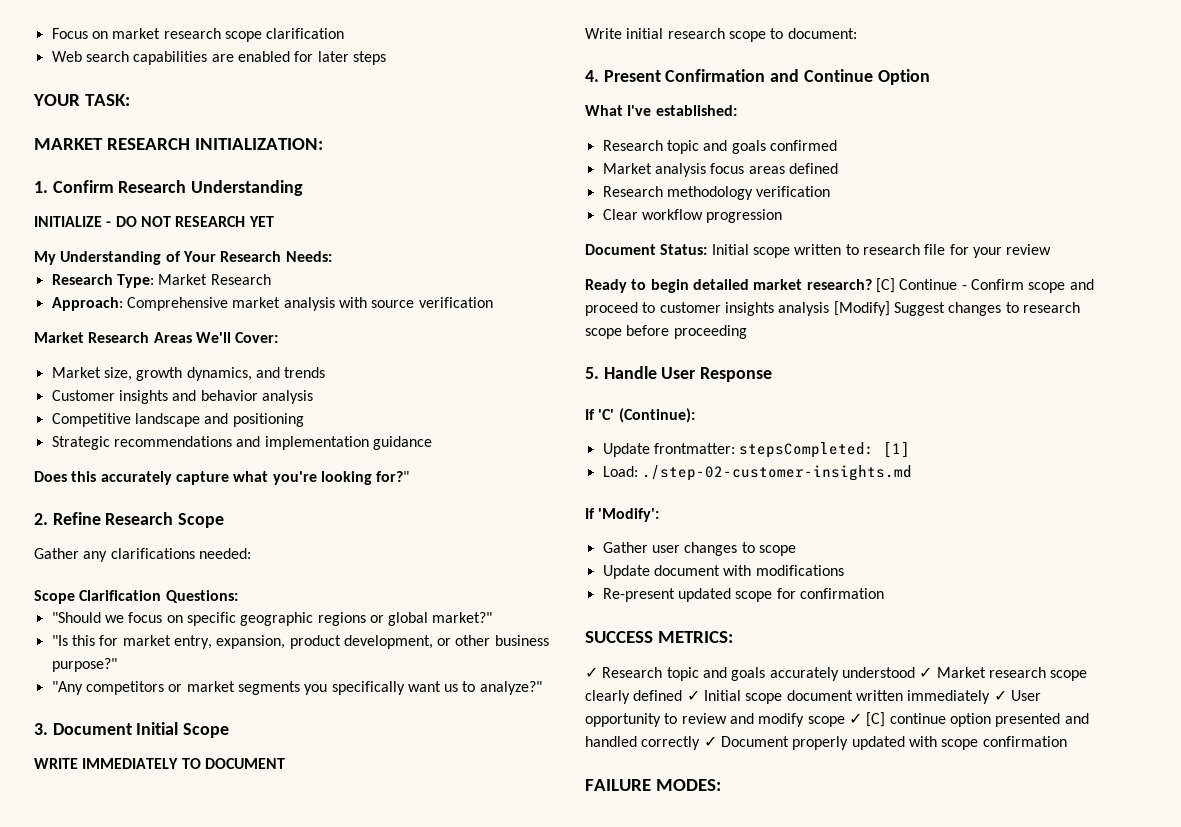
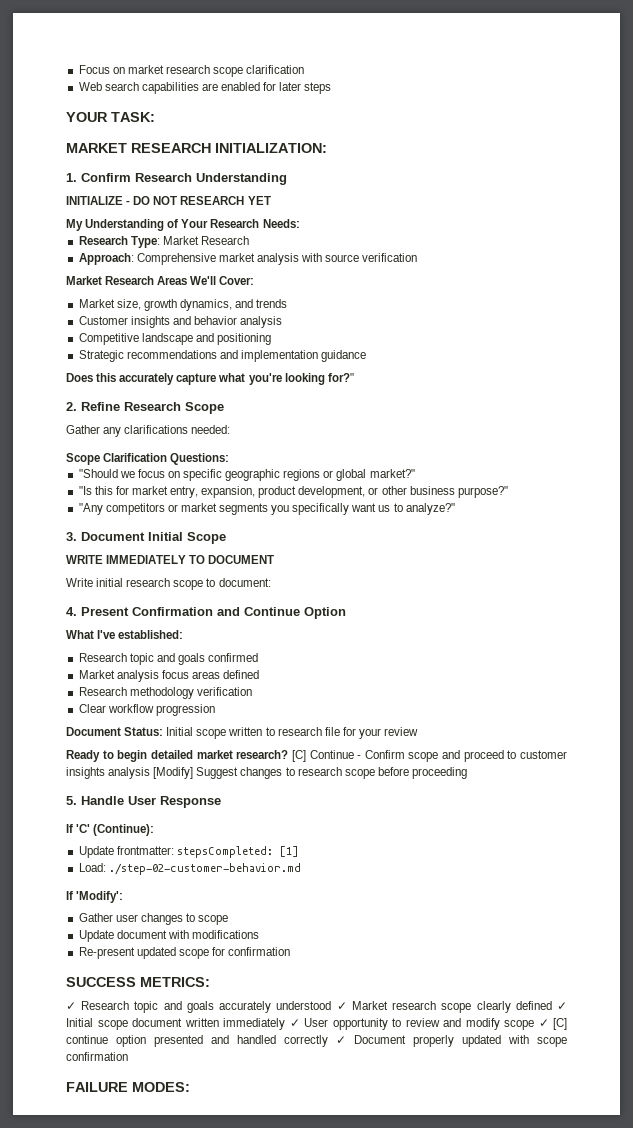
- Load: ./step-02-customer-insights.md
+ Load: ./step-02-customer-behavior.md

